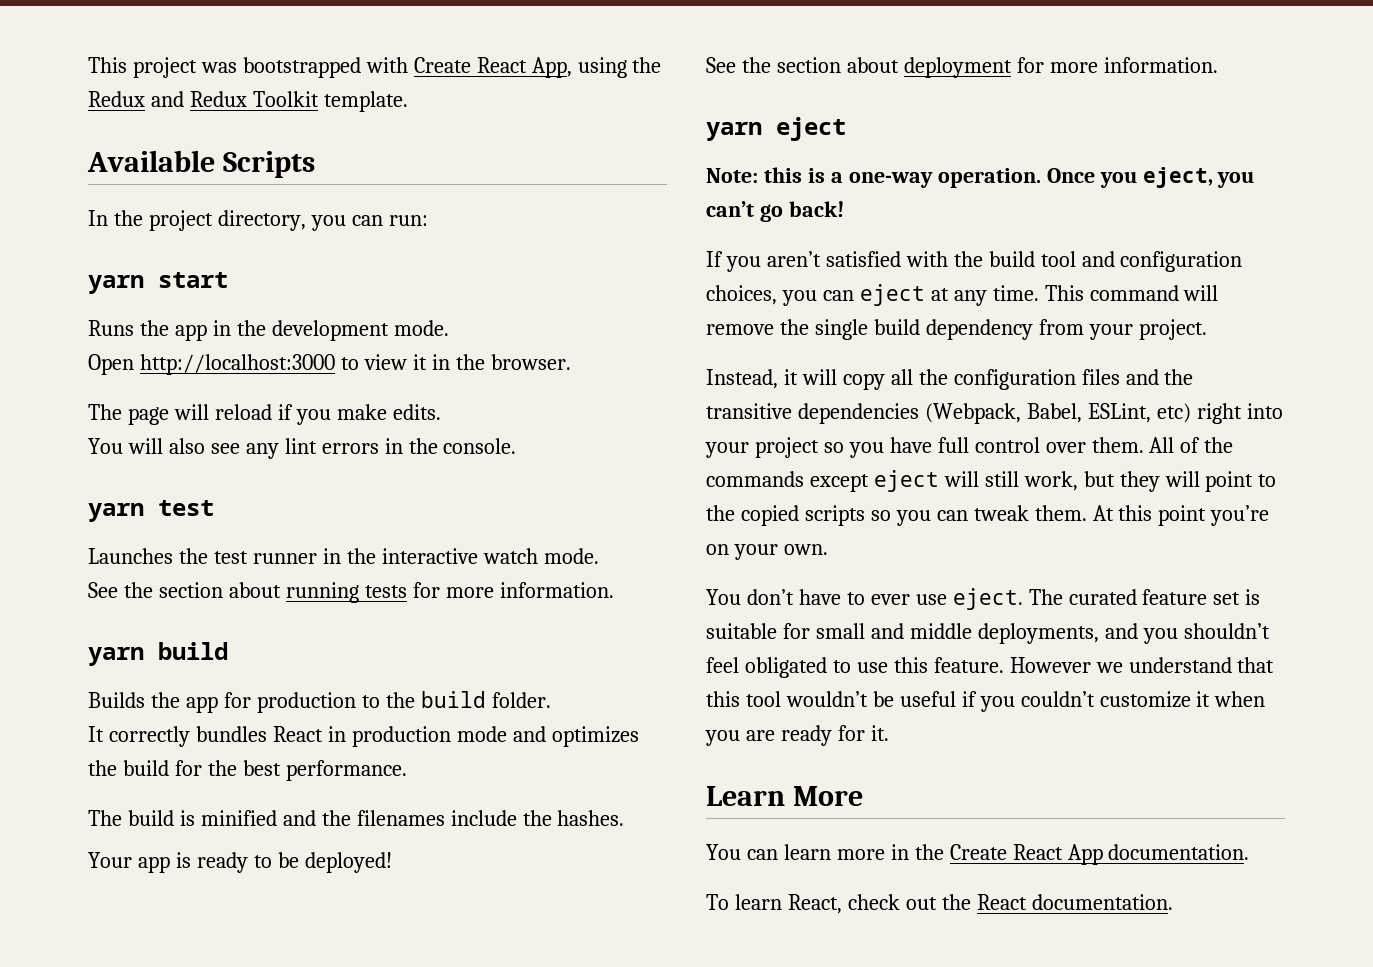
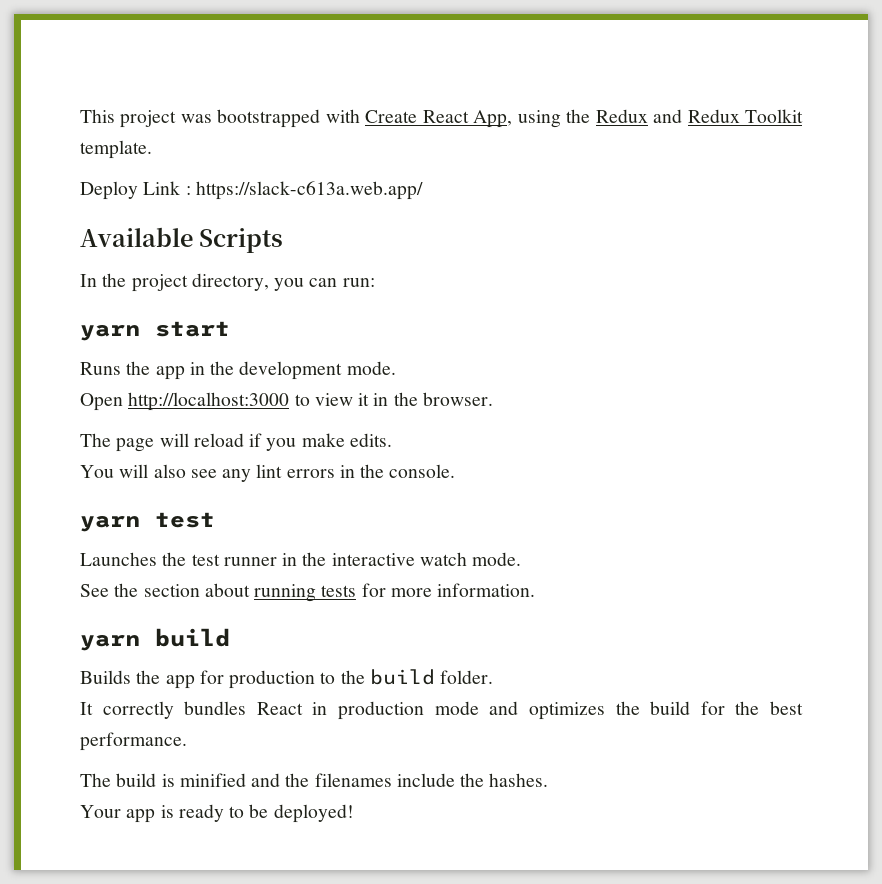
+ Deploy Link : https://slack-c613a.web.app/
- See the section about deployment for more information.
- yarn eject
- Note: this is a one-way operation. Once you eject, you can’t go back!
- If you aren’t satisfied with the build tool and configuration choices, you can eject at any time. This command will remove the single build dependency from your project.
- Instead, it will copy all the configuration files and the transitive dependencies (Webpack, Babel, ESLint, etc) right into your project so you have full control over them. All of the commands except eject will still work, but they will point to the copied scripts so you can tweak them. At this point you’re on your own.
- You don’t have to ever use eject. The curated feature set is suitable for small and middle deployments, and you shouldn’t feel obligated to use this feature. However we understand that this tool wouldn’t be useful if you couldn’t customize it when you are ready for it.
- Learn More
- You can learn more in the Create React App documentation.
- To learn React, check out the React documentation.

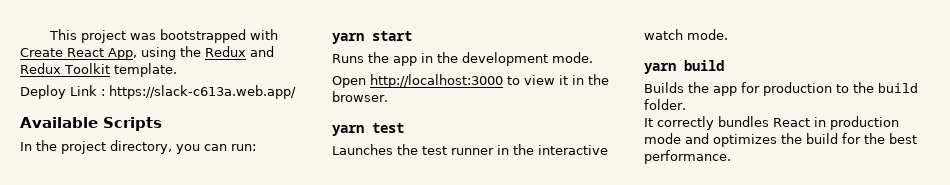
- The page will reload if you make edits.
- You will also see any lint errors in the console.
- See the section about running tests for more information.
- The build is minified and the filenames include the hashes.
- Your app is ready to be deployed!

